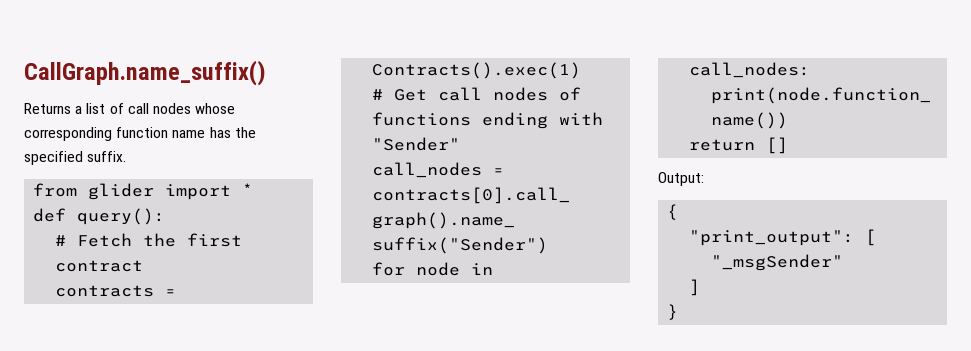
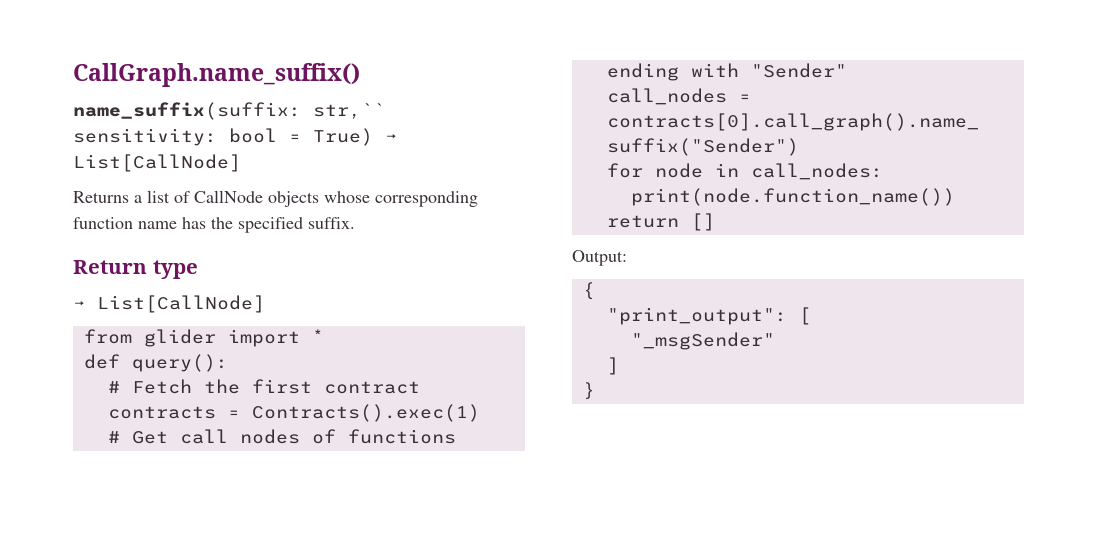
+ name_suffix(suffix: str,`` sensitivity: bool = True) → List[CallNode]
- Returns a list of call nodes whose corresponding function name has the specified suffix.
+ Returns a list of CallNode objects whose corresponding function name has the specified suffix.
+ Return type
+ → List[CallNode]

